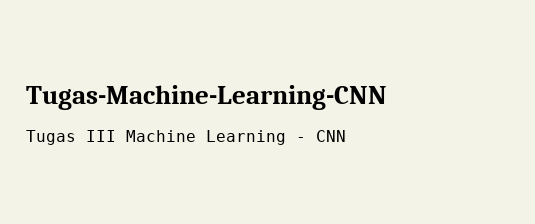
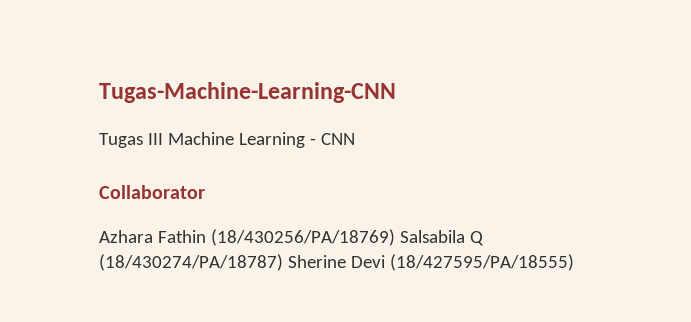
+ Collaborator
+ Azhara Fathin (18/430256/PA/18769) Salsabila Q (18/430274/PA/18787) Sherine Devi (18/427595/PA/18555)

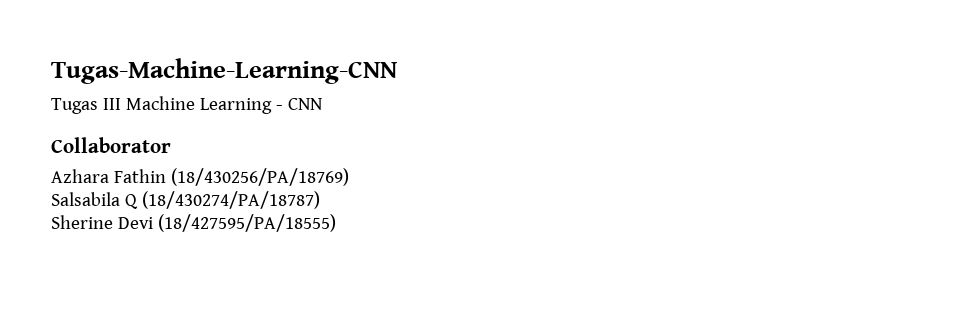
- Azhara Fathin (18/430256/PA/18769) Salsabila Q (18/430274/PA/18787) Sherine Devi (18/427595/PA/18555)
+ Azhara Fathin (18/430256/PA/18769)
+ Salsabila Q (18/430274/PA/18787)
+ Sherine Devi (18/427595/PA/18555)

